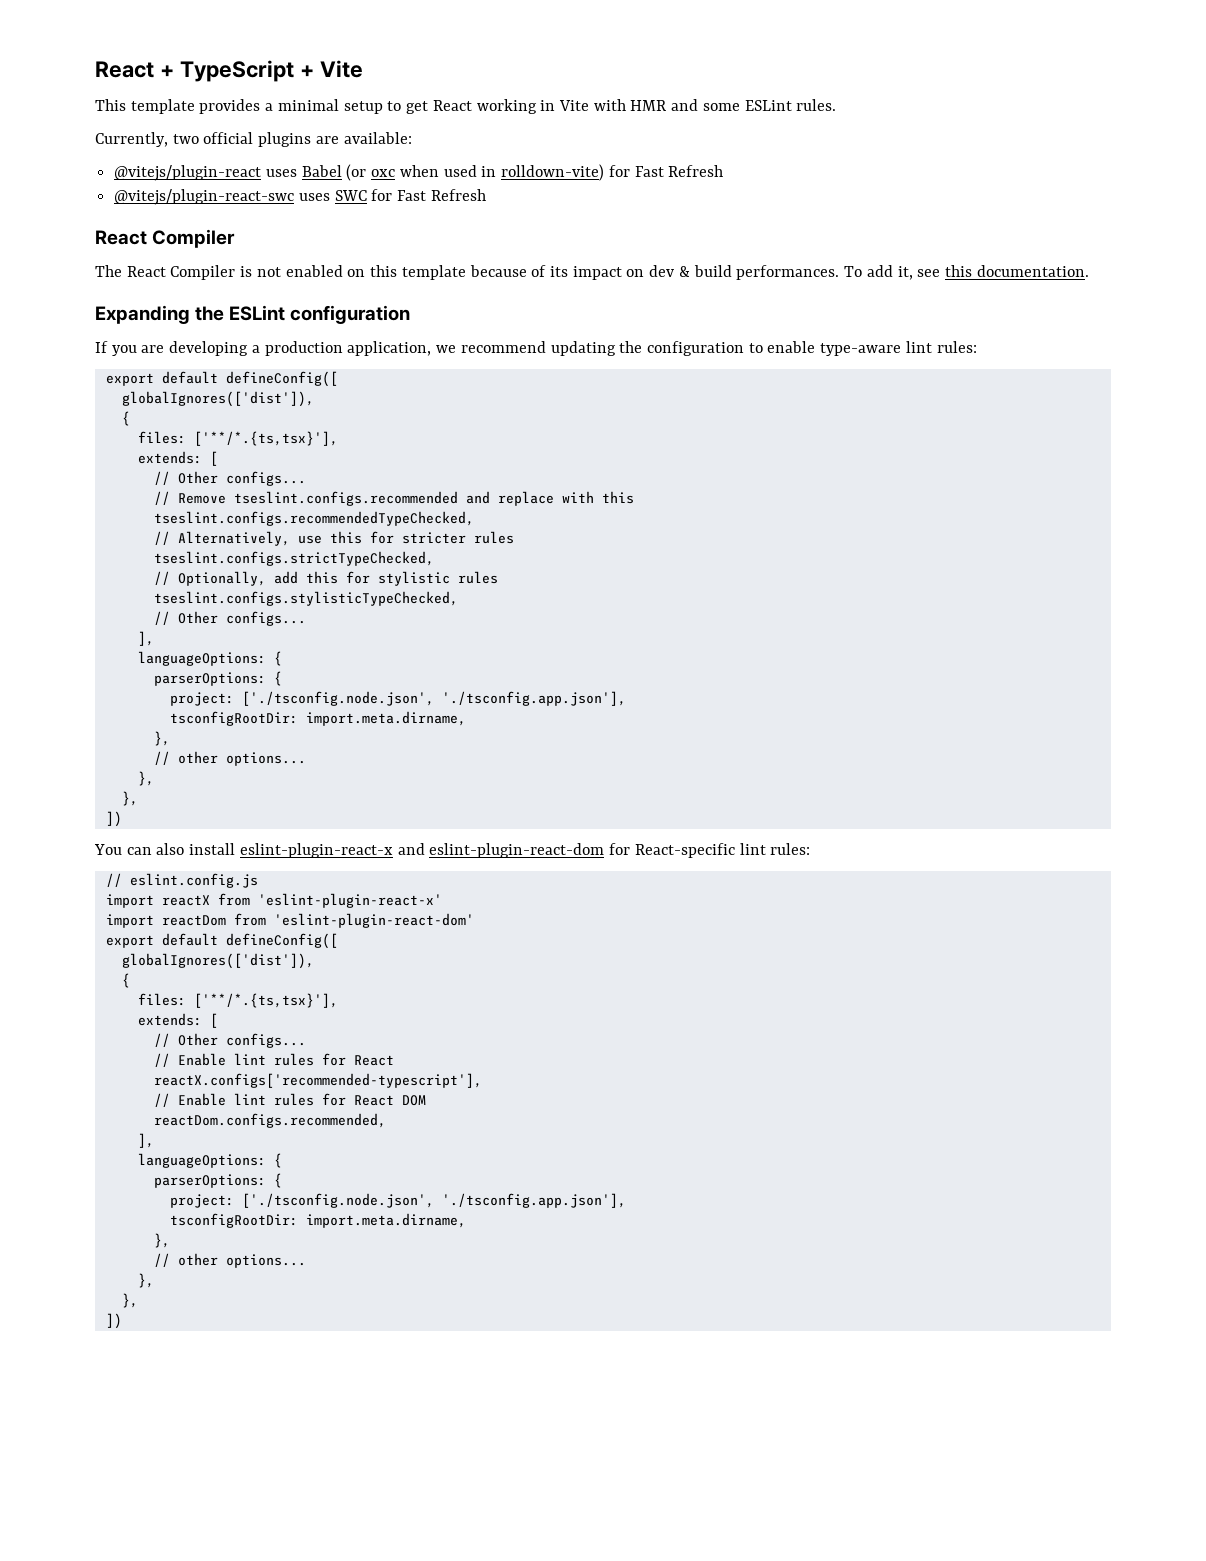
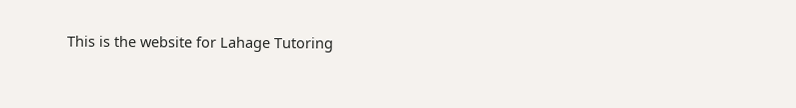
- React + TypeScript + Vite
- This template provides a minimal setup to get React working in Vite with HMR and some ESLint rules.
- Currently, two official plugins are available:
- @vitejs/plugin-react uses Babel (or oxc when used in rolldown-vite) for Fast Refresh
- @vitejs/plugin-react-swc uses SWC for Fast Refresh
- React Compiler
- The React Compiler is not enabled on this template because of its impact on dev & build performances. To add it, see this documentation.
- Expanding the ESLint configuration
- If you are developing a production application, we recommend updating the configuration to enable type-aware lint rules:
- export default defineConfig([
- globalIgnores(['dist']),
- {
- files: ['**/*.{ts,tsx}'],
- extends: [
- // Other configs...
- // Remove tseslint.configs.recommended and replace with this
- tseslint.configs.recommendedTypeChecked,
- // Alternatively, use this for stricter rules
- tseslint.configs.strictTypeChecked,
- // Optionally, add this for stylistic rules
- tseslint.configs.stylisticTypeChecked,
- // Other configs...
- ],
- languageOptions: {
- parserOptions: {
- project: ['./tsconfig.node.json', './tsconfig.app.json'],
- tsconfigRootDir: import.meta.dirname,
- },
- // other options...
- },
- },
- ])
- You can also install eslint-plugin-react-x and eslint-plugin-react-dom for React-specific lint rules:
- // eslint.config.js
- import reactX from 'eslint-plugin-react-x'
- import reactDom from 'eslint-plugin-react-dom'
- export default defineConfig([
- globalIgnores(['dist']),
- {
- files: ['**/*.{ts,tsx}'],
- extends: [
- // Other configs...
- // Enable lint rules for React
- reactX.configs['recommended-typescript'],
- // Enable lint rules for React DOM
- reactDom.configs.recommended,
- ],
- languageOptions: {
- parserOptions: {
- project: ['./tsconfig.node.json', './tsconfig.app.json'],
- tsconfigRootDir: import.meta.dirname,
- },
- // other options...
- },
- },
- ])
+ This is the website for Lahage Tutoring

